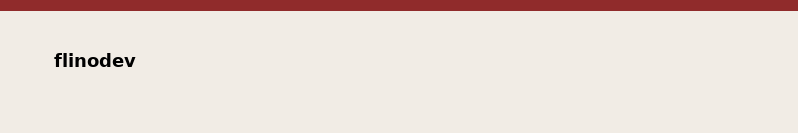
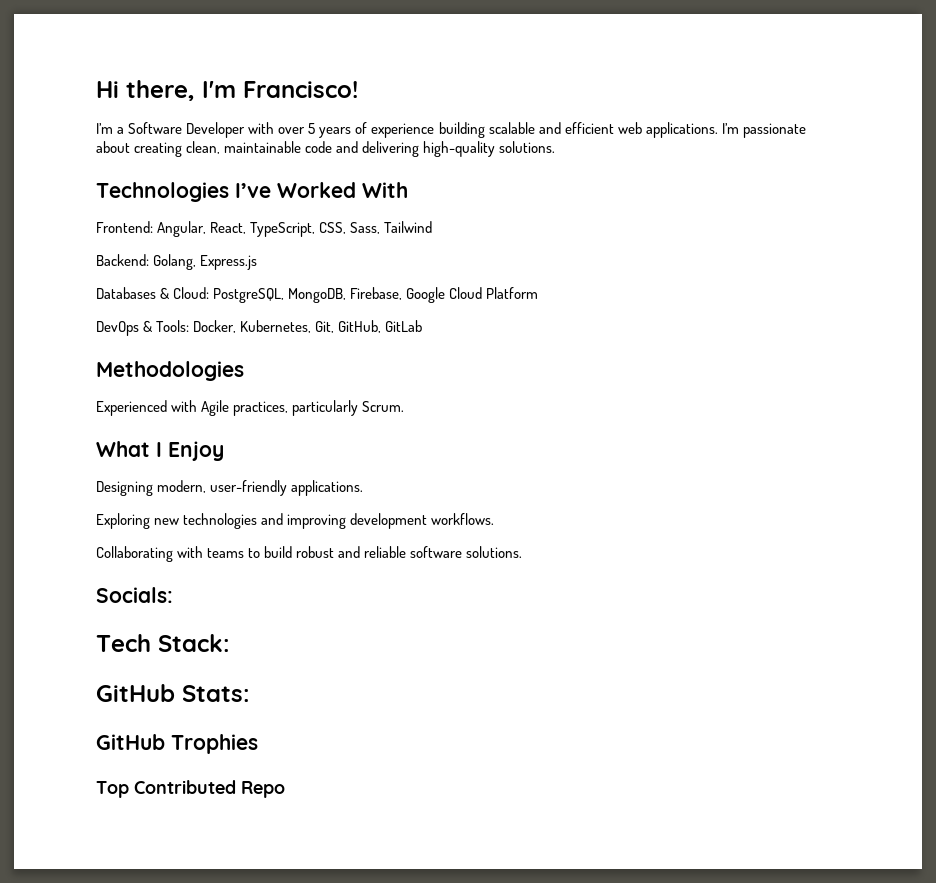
- flinodev
+ Hi there, I'm Francisco!
+ I’m a Software Developer with over 5 years of experience building scalable and efficient web applications. I’m passionate about creating clean, maintainable code and delivering high-quality solutions.
+ Technologies I’ve Worked With
+ Frontend: Angular, React, TypeScript, CSS, Sass, Tailwind
+ Backend: Golang, Express.js
+ Databases & Cloud: PostgreSQL, MongoDB, Firebase, Google Cloud Platform
+ DevOps & Tools: Docker, Kubernetes, Git, GitHub, GitLab
+ Methodologies
+ Experienced with Agile practices, particularly Scrum.
+ What I Enjoy
+ Designing modern, user-friendly applications.
+ Exploring new technologies and improving development workflows.
+ Collaborating with teams to build robust and reliable software solutions.
+ Socials:
+ Tech Stack:
+ GitHub Stats:
+ GitHub Trophies
+ Top Contributed Repo

